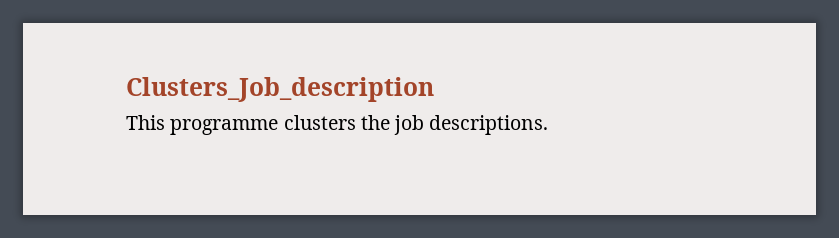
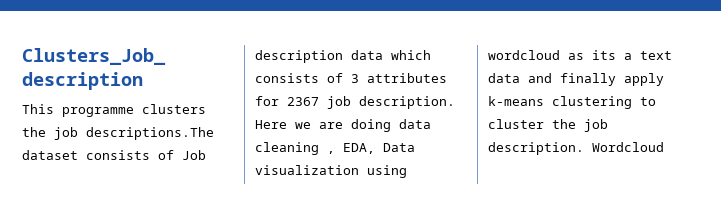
- This programme clusters the job descriptions.
+ This programme clusters the job descriptions.The dataset consists of Job description data which consists of 3 attributes for 2367 job description. Here we are doing data cleaning , EDA, Data visualization using wordcloud as its a text data and finally apply k-means clustering to cluster the job description. Wordcloud

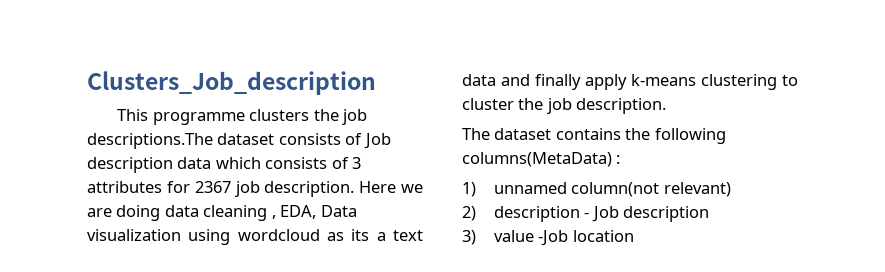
- Here we are doing data cleaning , EDA, Data visualization using wordcloud as its a text data and finally apply k-means clustering to cluster the job description. Wordcloud
+ Here we are doing data cleaning , EDA, Data visualization using wordcloud as its a text data and finally apply k-means clustering to cluster the job description.
+ The dataset contains the following columns(MetaData) :
+ 1) unnamed column(not relevant)
+ 2) description - Job description
+ 3) value -Job location

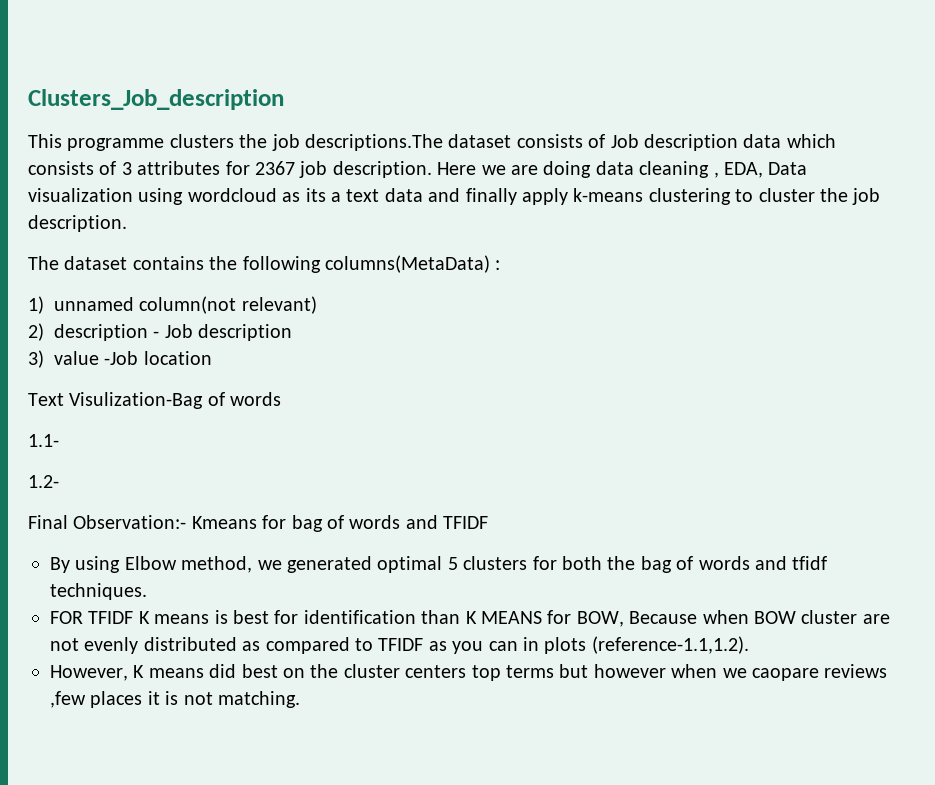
+ Text Visulization-Bag of words
+ 1.1-
+ 1.2-
+ Final Observation:- Kmeans for bag of words and TFIDF
+ By using Elbow method, we generated optimal 5 clusters for both the bag of words and tfidf techniques.
+ FOR TFIDF K means is best for identification than K MEANS for BOW, Because when BOW cluster are not evenly distributed as compared to TFIDF as you can in plots (reference-1.1,1.2).
+ However, K means did best on the cluster centers top terms but however when we caopare reviews ,few places it is not matching.

